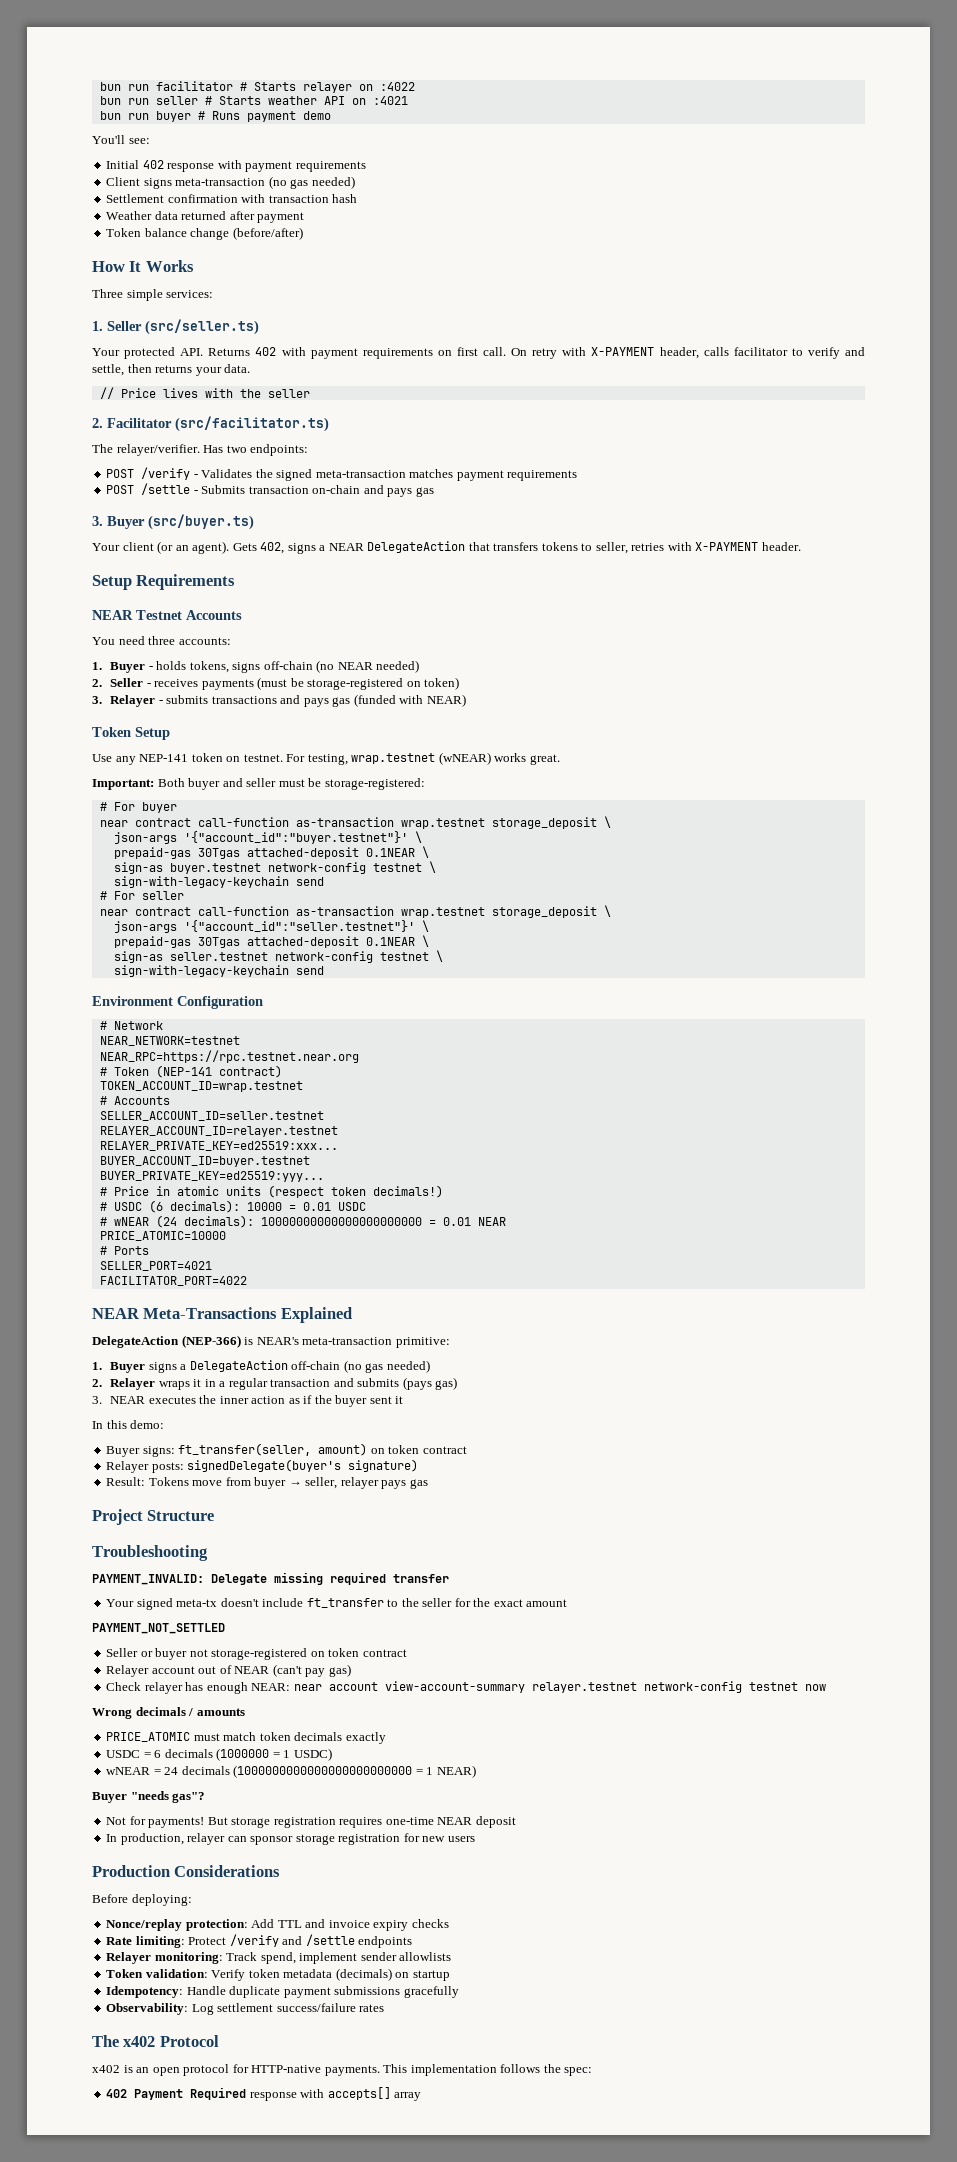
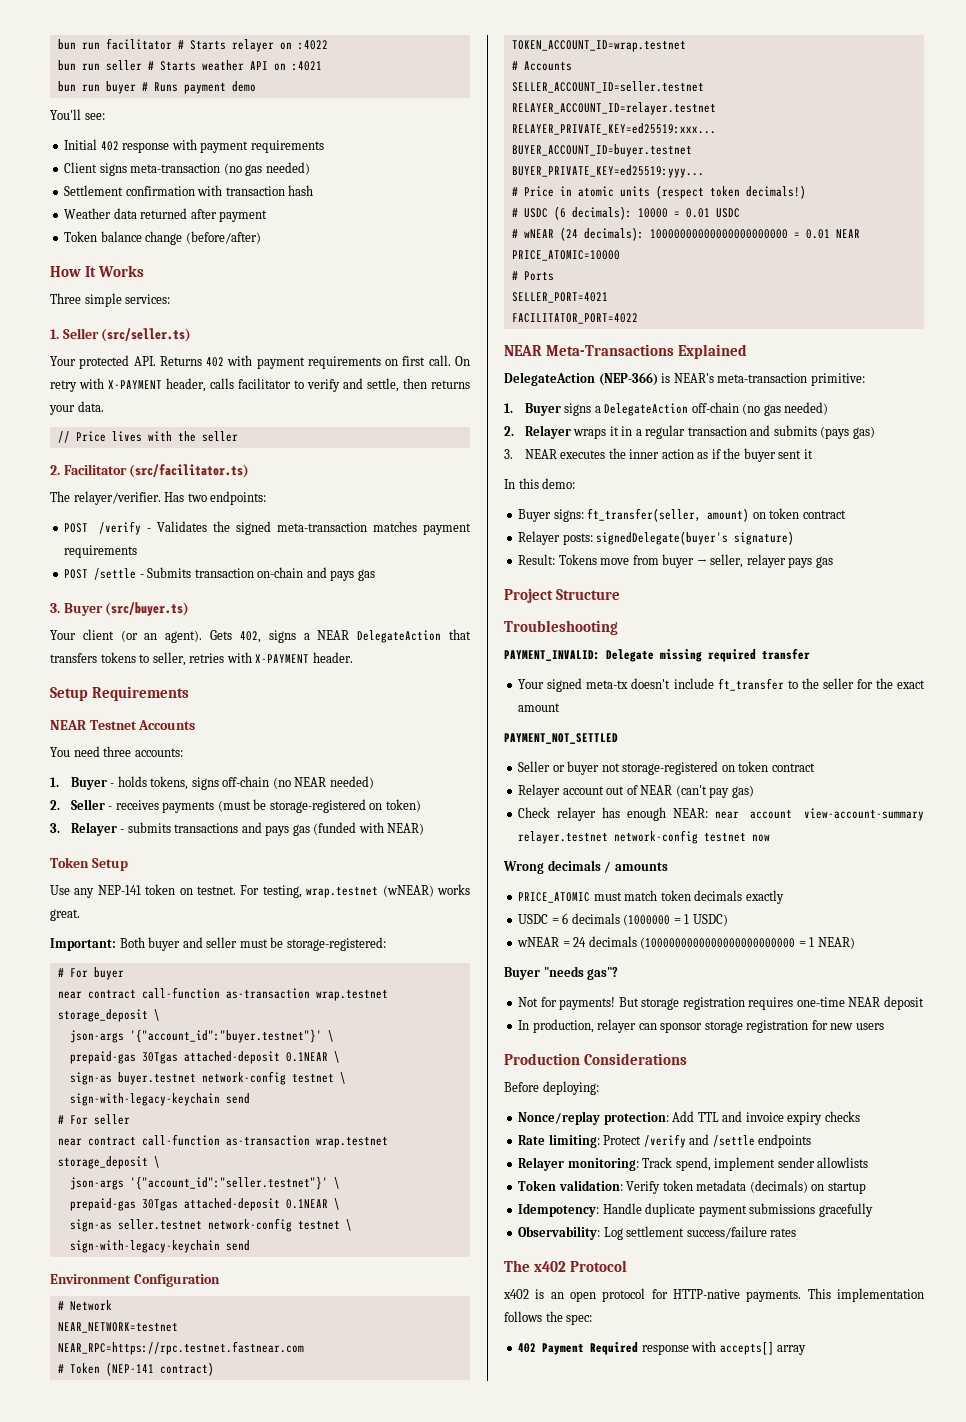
- NEAR_RPC=https://rpc.testnet.near.org
+ NEAR_RPC=https://rpc.testnet.fastnear.com

